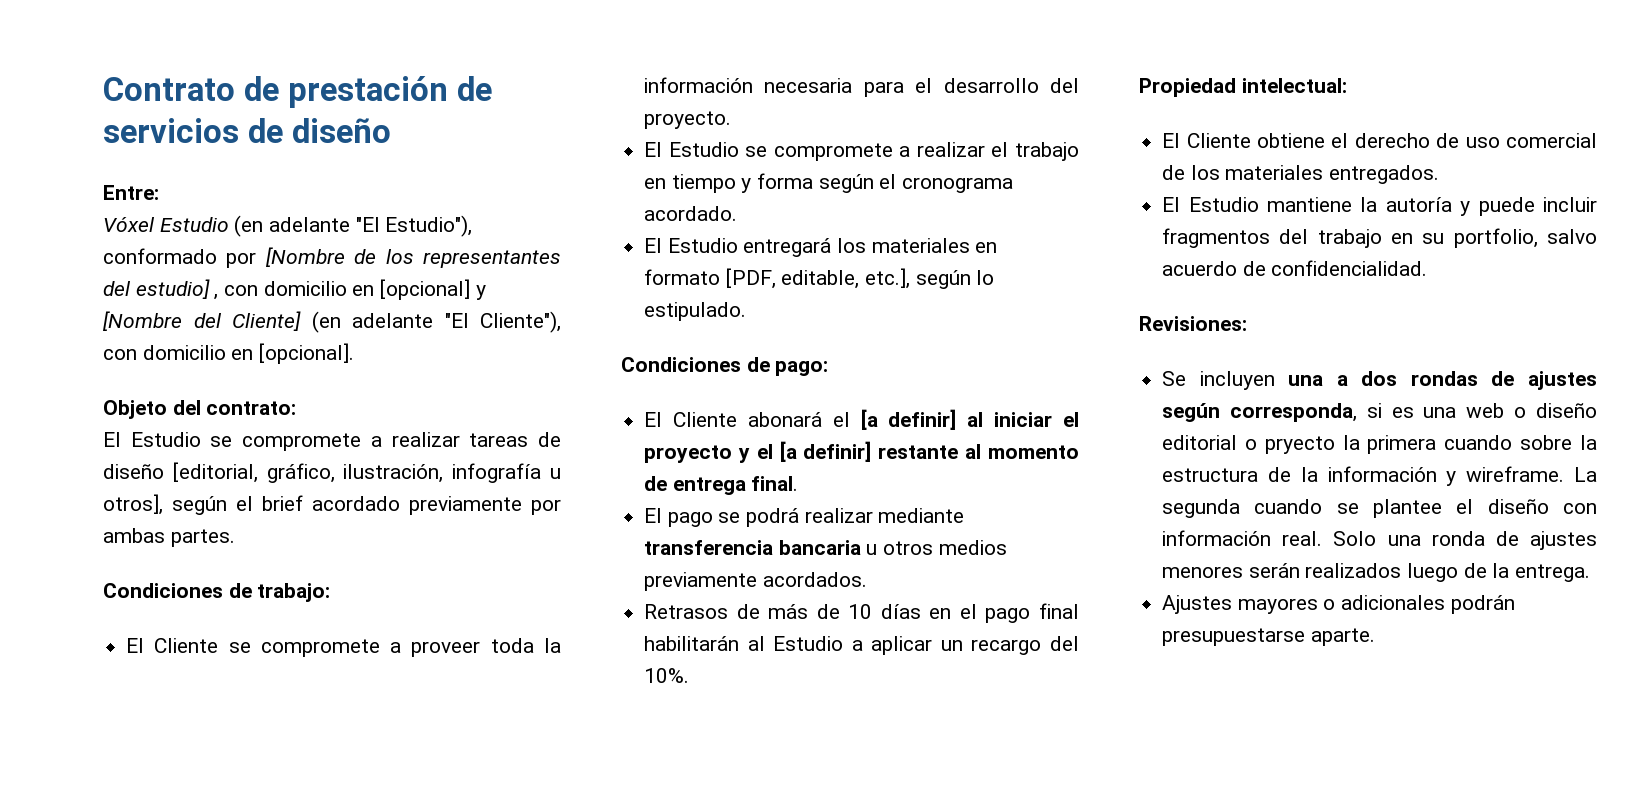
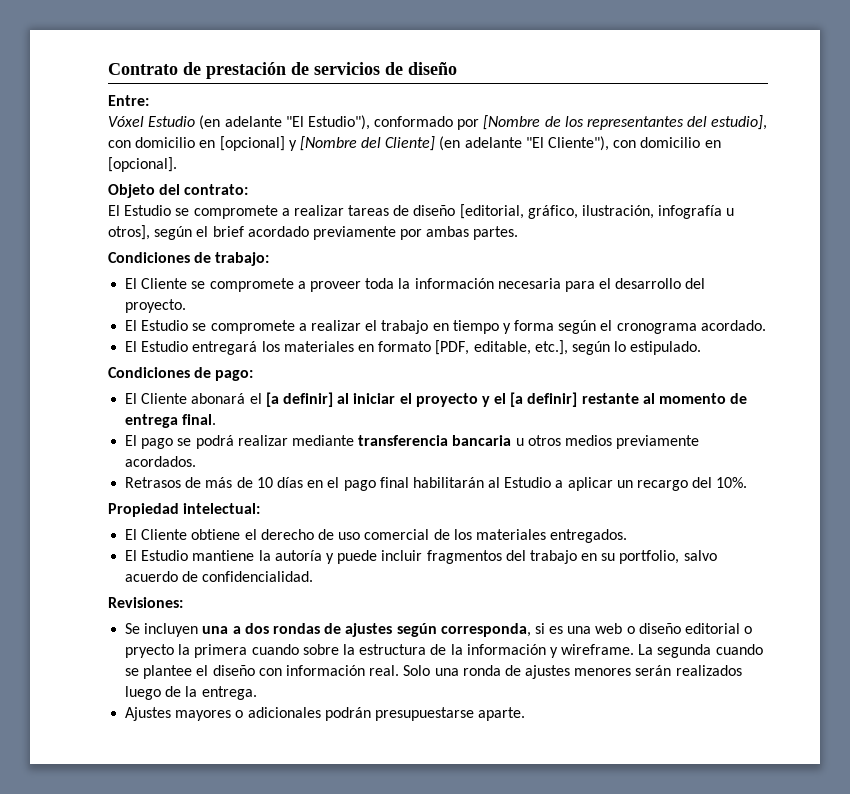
- Vóxel Estudio (en adelante "El Estudio"), conformado por [Nombre de los representantes del estudio] , con domicilio en [opcional] y [Nombre del Cliente] (en adelante "El Cliente"), con domicilio en [opcional].
+ Vóxel Estudio (en adelante "El Estudio"), conformado por [Nombre de los representantes del estudio], con domicilio en [opcional] y [Nombre del Cliente] (en adelante "El Cliente"), con domicilio en [opcional].

